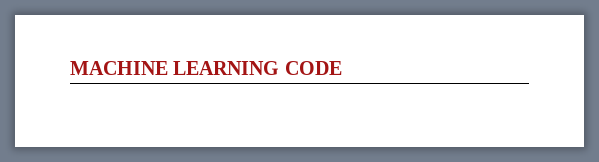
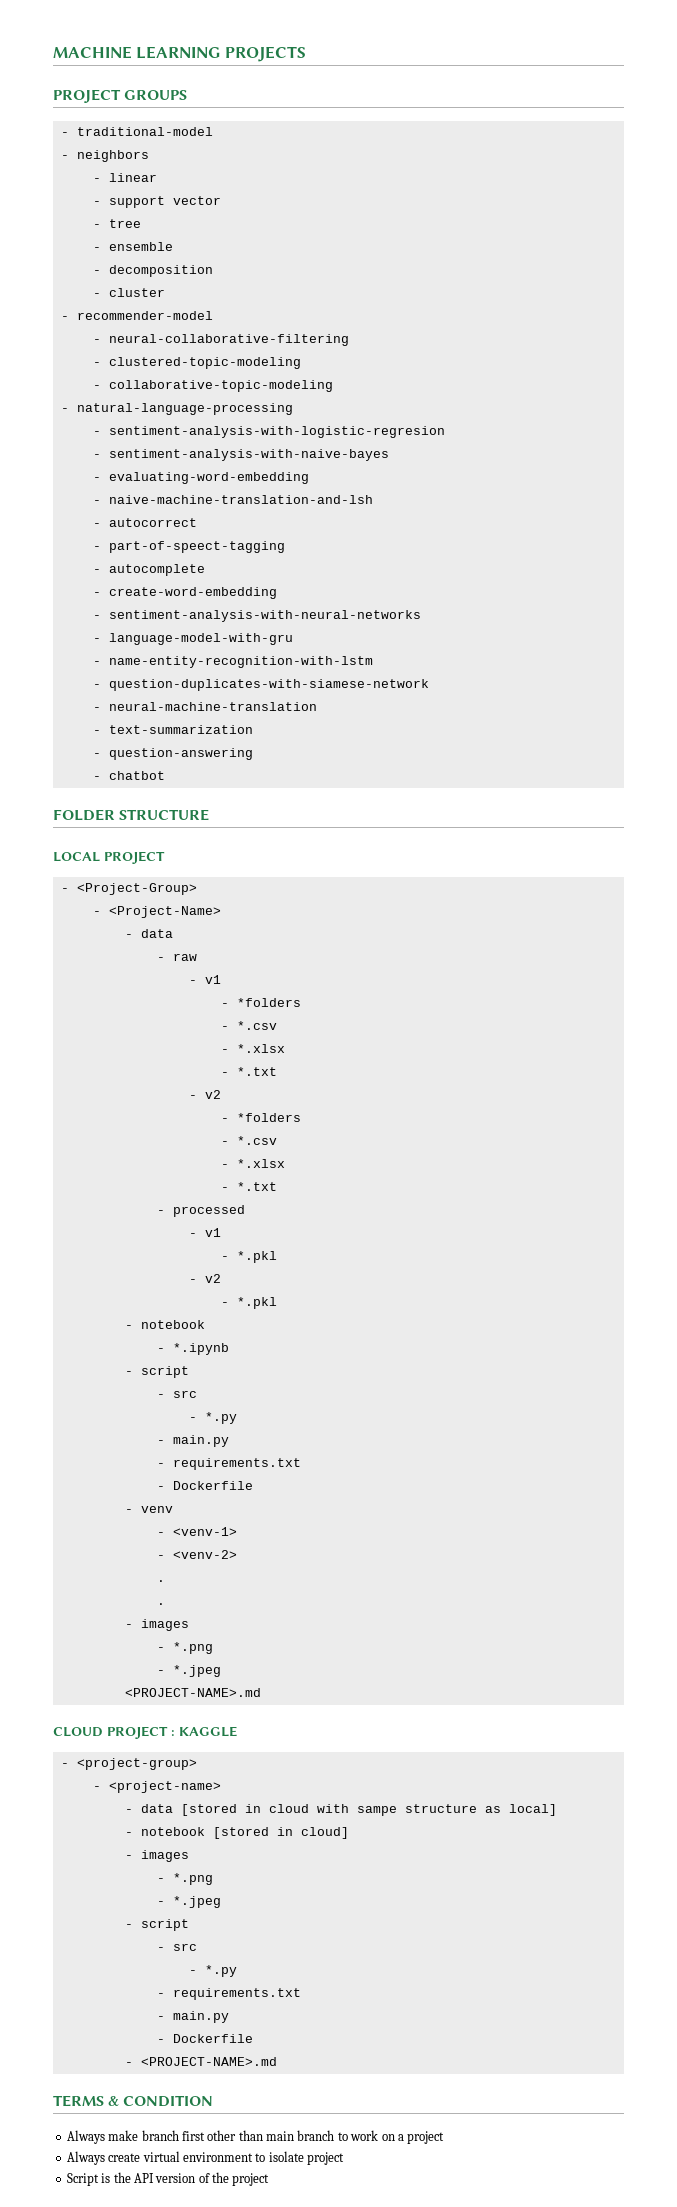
- MACHINE LEARNING CODE
+ MACHINE LEARNING PROJECTS
+ PROJECT GROUPS
+ - traditional-model
+ - neighbors
+ - linear
+ - support vector
+ - tree
+ - ensemble
+ - decomposition
+ - cluster
+ - recommender-model
+ - neural-collaborative-filtering
+ - clustered-topic-modeling
+ - collaborative-topic-modeling
+ - natural-language-processing
+ - sentiment-analysis-with-logistic-regresion
+ - sentiment-analysis-with-naive-bayes
+ - evaluating-word-embedding
+ - naive-machine-translation-and-lsh
+ - autocorrect
+ - part-of-speect-tagging
+ - autocomplete
+ - create-word-embedding
+ - sentiment-analysis-with-neural-networks
+ - language-model-with-gru
+ - name-entity-recognition-with-lstm
+ - question-duplicates-with-siamese-network
+ - neural-machine-translation
+ - text-summarization
+ - question-answering
+ - chatbot
+ FOLDER STRUCTURE
+ LOCAL PROJECT
+ - <Project-Group>
+ - <Project-Name>
+ - data
+ - raw
+ - v1
+ - *folders
+ - *.csv
+ - *.xlsx
+ - *.txt
+ - v2
+ - *folders
+ - *.csv
+ - *.xlsx
+ - *.txt
+ - processed
+ - v1
+ - *.pkl
+ - v2
+ - *.pkl
+ - notebook
+ - *.ipynb
+ - script
+ - src
+ - *.py
+ - main.py
+ - requirements.txt
+ - Dockerfile
+ - venv
+ - <venv-1>
+ - <venv-2>
+ .
+ .
+ - images
+ - *.png
+ - *.jpeg
+ <PROJECT-NAME>.md
+ CLOUD PROJECT : KAGGLE
+ - <project-group>
+ - <project-name>
+ - data [stored in cloud with sampe structure as local]
+ - notebook [stored in cloud]
+ - images
+ - *.png
+ - *.jpeg
+ - script
+ - src
+ - *.py
+ - requirements.txt
+ - main.py
+ - Dockerfile
+ - <PROJECT-NAME>.md
+ TERMS & CONDITION
+ Always make branch first other than main branch to work on a project
+ Always create virtual environment to isolate project
+ Script is the API version of the project

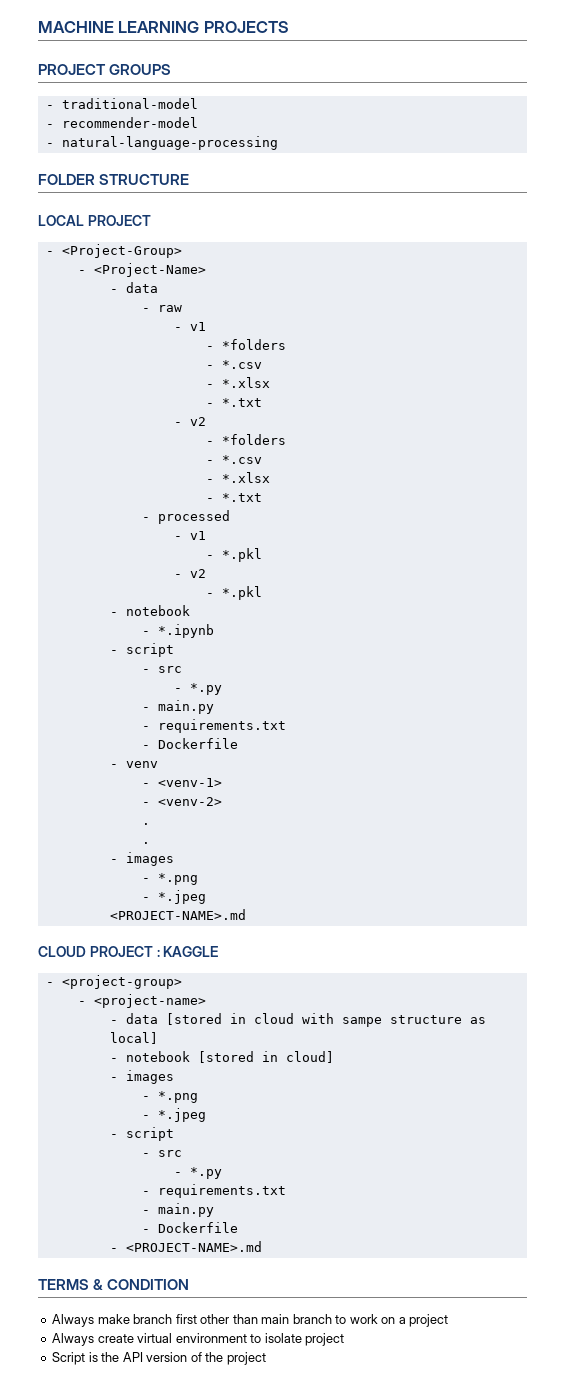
- - neighbors
- - linear
- - support vector
- - tree
- - ensemble
- - decomposition
- - cluster
  - recommender-model
- - neural-collaborative-filtering
- - clustered-topic-modeling
- - collaborative-topic-modeling
  - natural-language-processing
- - sentiment-analysis-with-logistic-regresion
- - sentiment-analysis-with-naive-bayes
- - evaluating-word-embedding
- - naive-machine-translation-and-lsh
- - autocorrect
- - part-of-speect-tagging
- - autocomplete
- - create-word-embedding
- - sentiment-analysis-with-neural-networks
- - language-model-with-gru
- - name-entity-recognition-with-lstm
- - question-duplicates-with-siamese-network
- - neural-machine-translation
- - text-summarization
- - question-answering
- - chatbot

